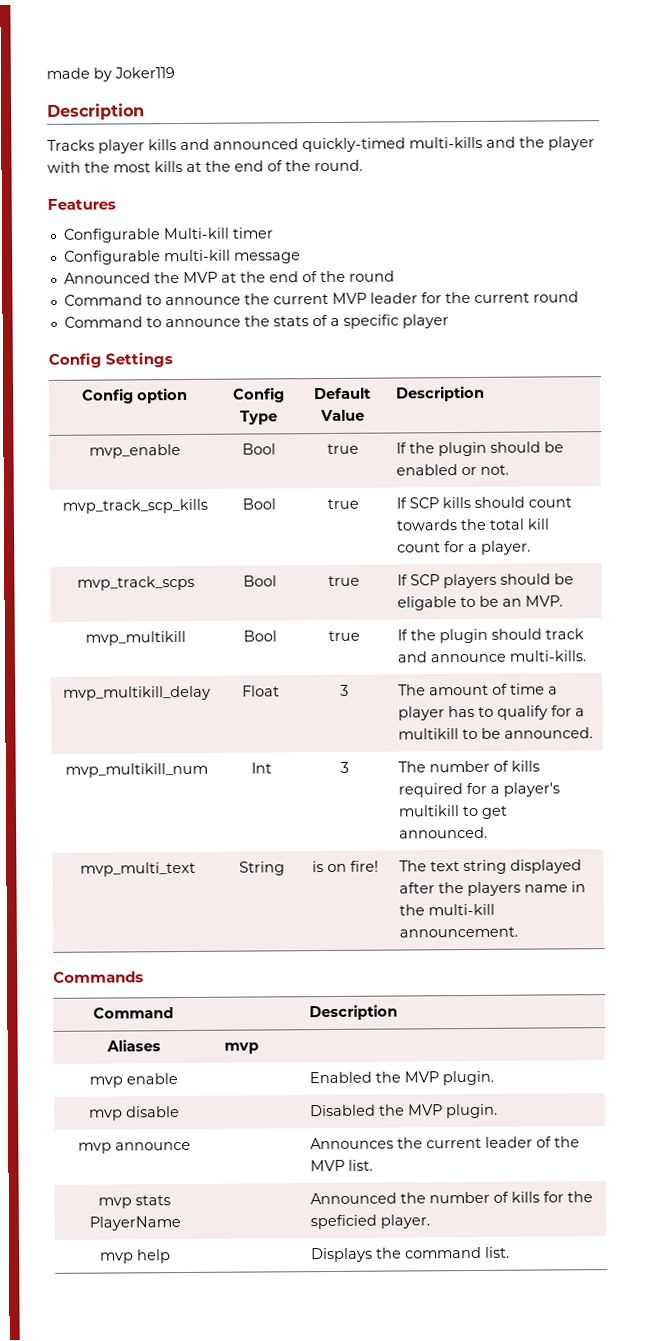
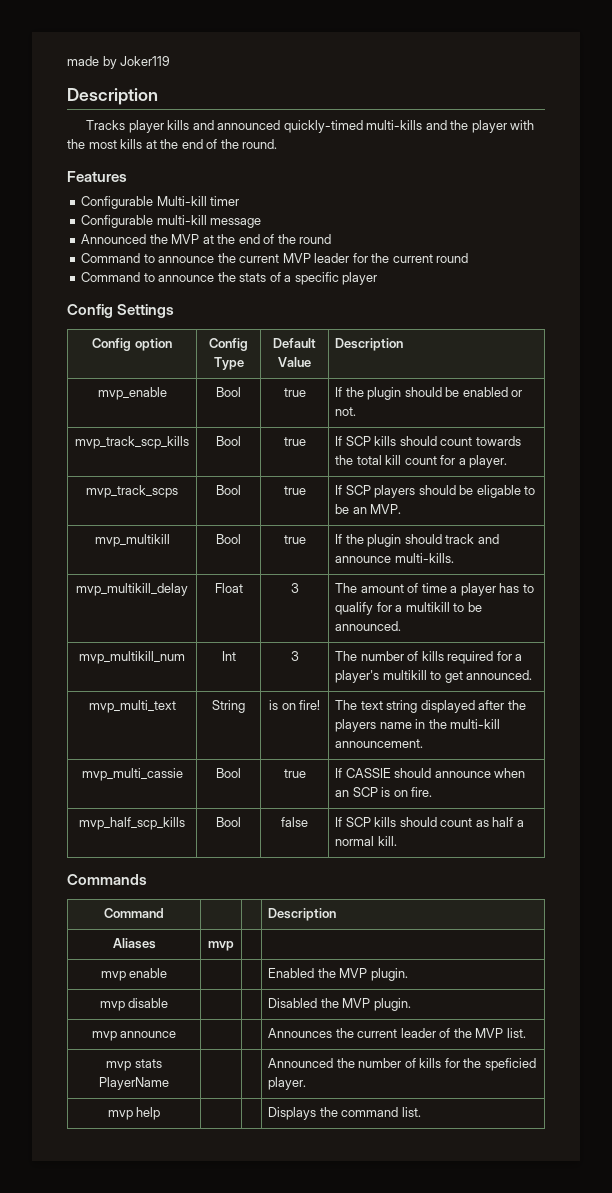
+ mvp_multi_cassie | Bool | true | If CASSIE should announce when an SCP is on fire.
+ mvp_half_scp_kills | Bool | false | If SCP kills should count as half a normal kill.

